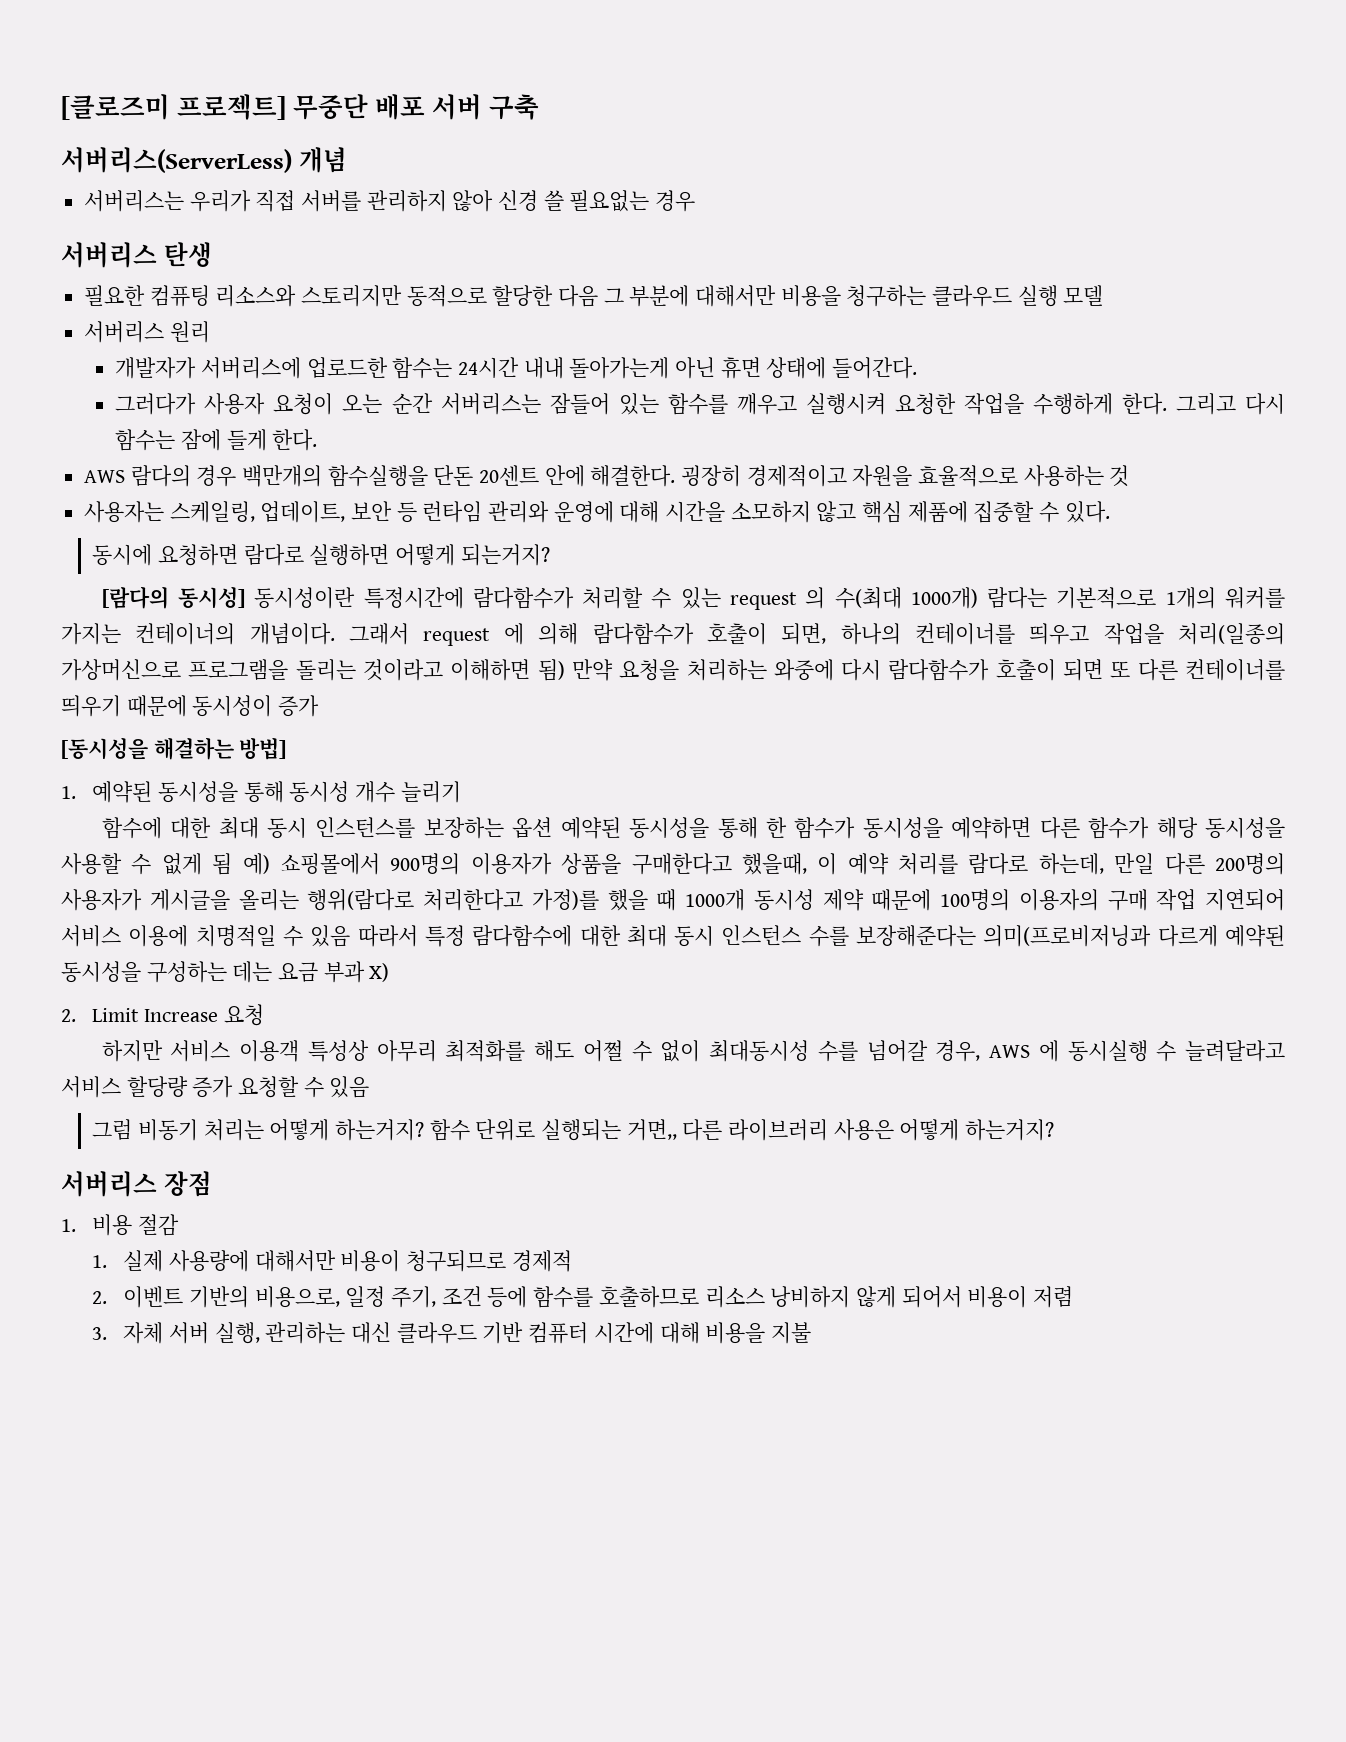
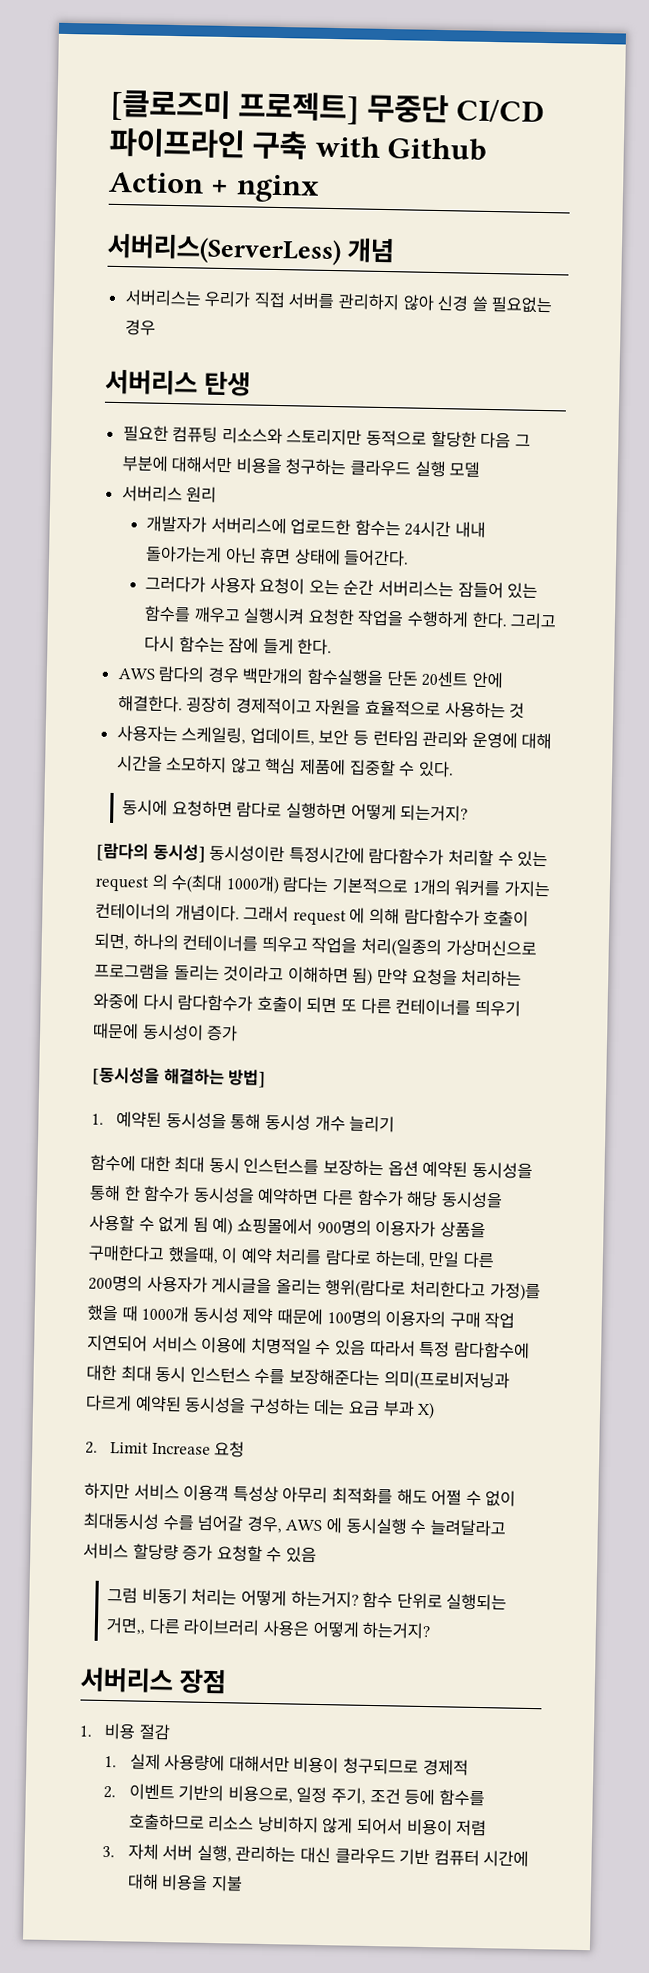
- [클로즈미 프로젝트] 무중단 배포 서버 구축
+ [클로즈미 프로젝트] 무중단 CI/CD 파이프라인 구축 with Github Action + nginx

